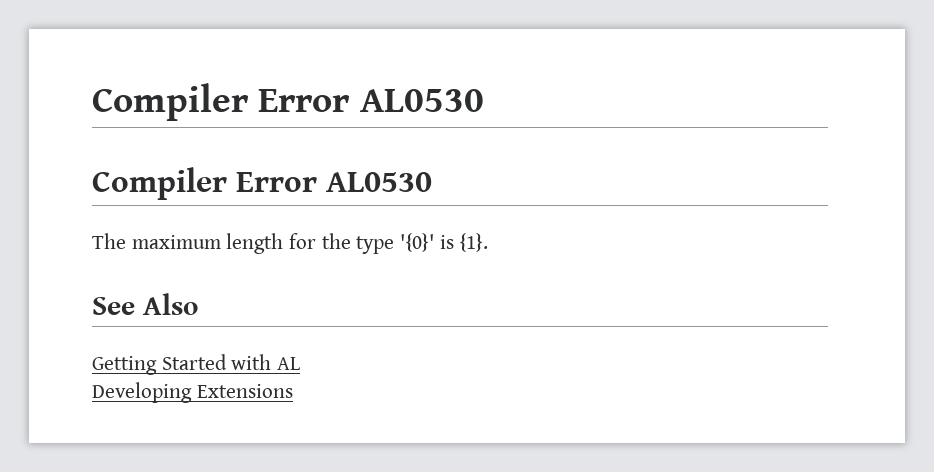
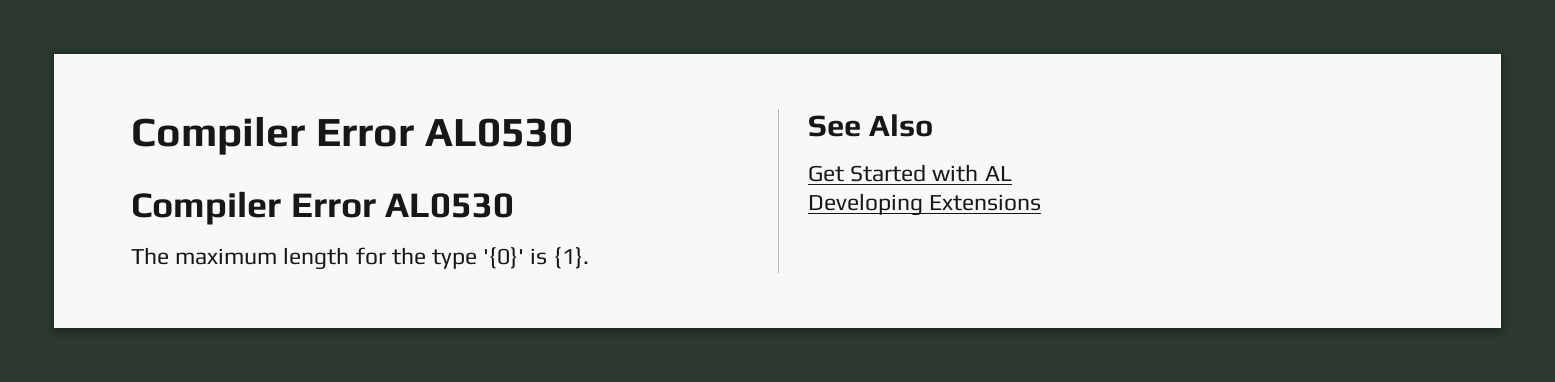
- Getting Started with AL
+ Get Started with AL

